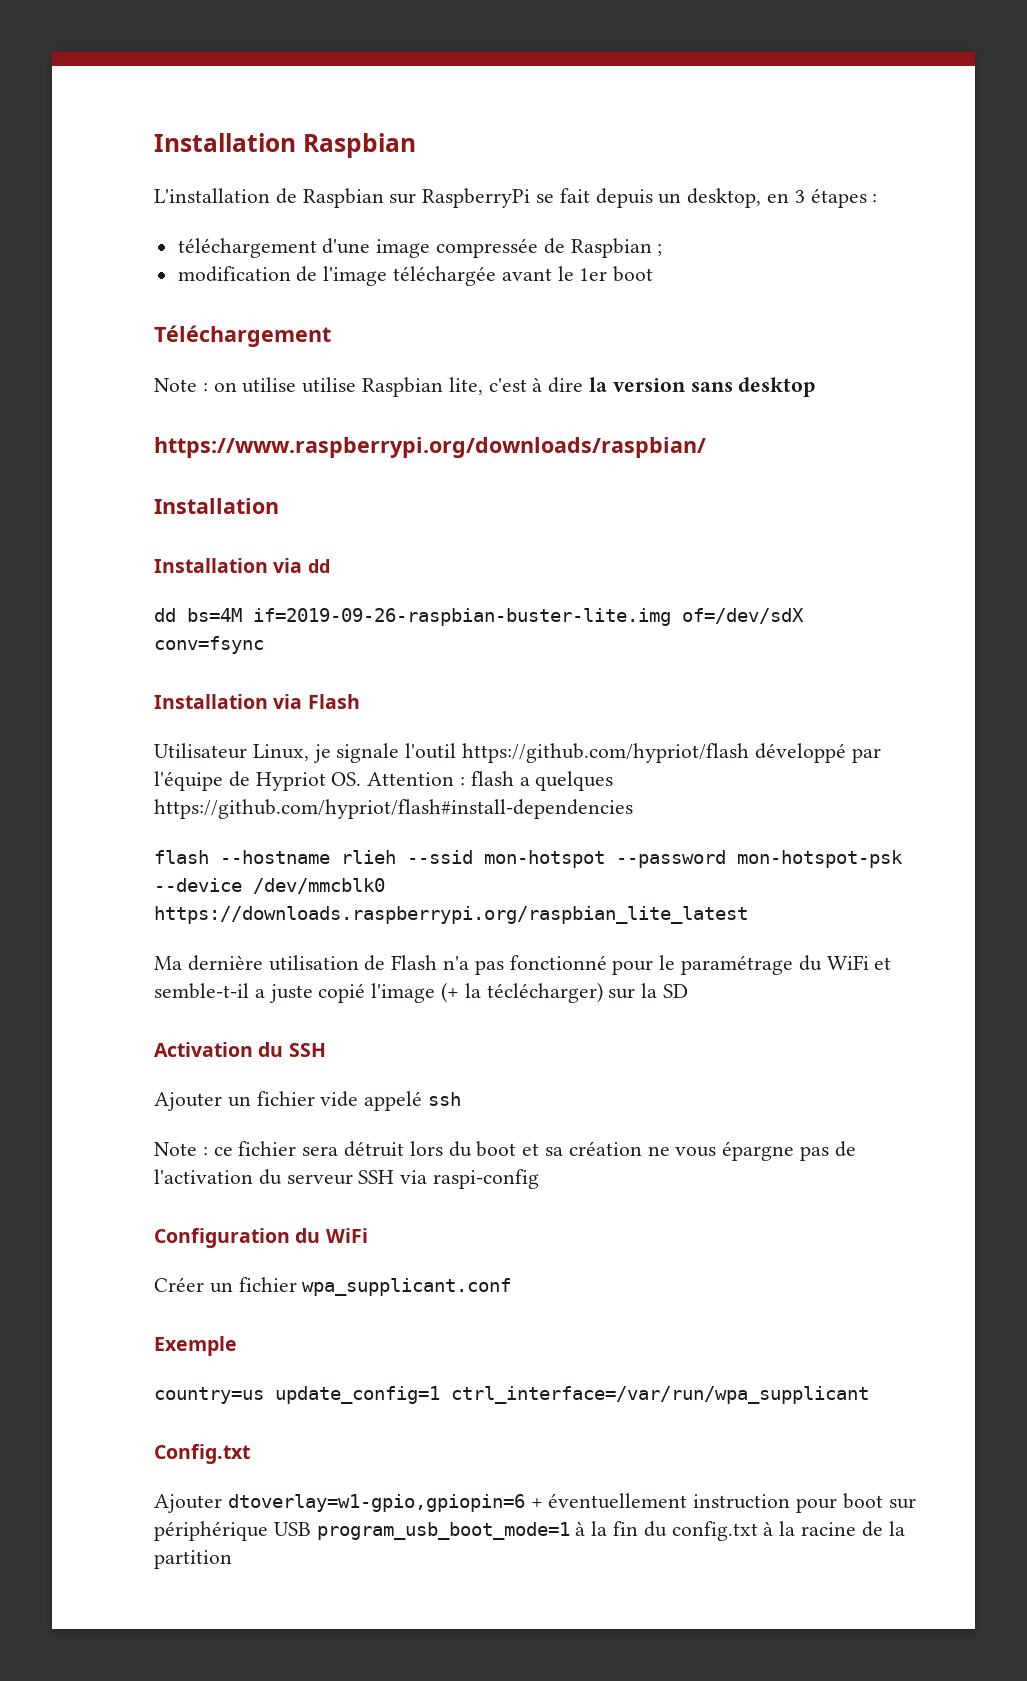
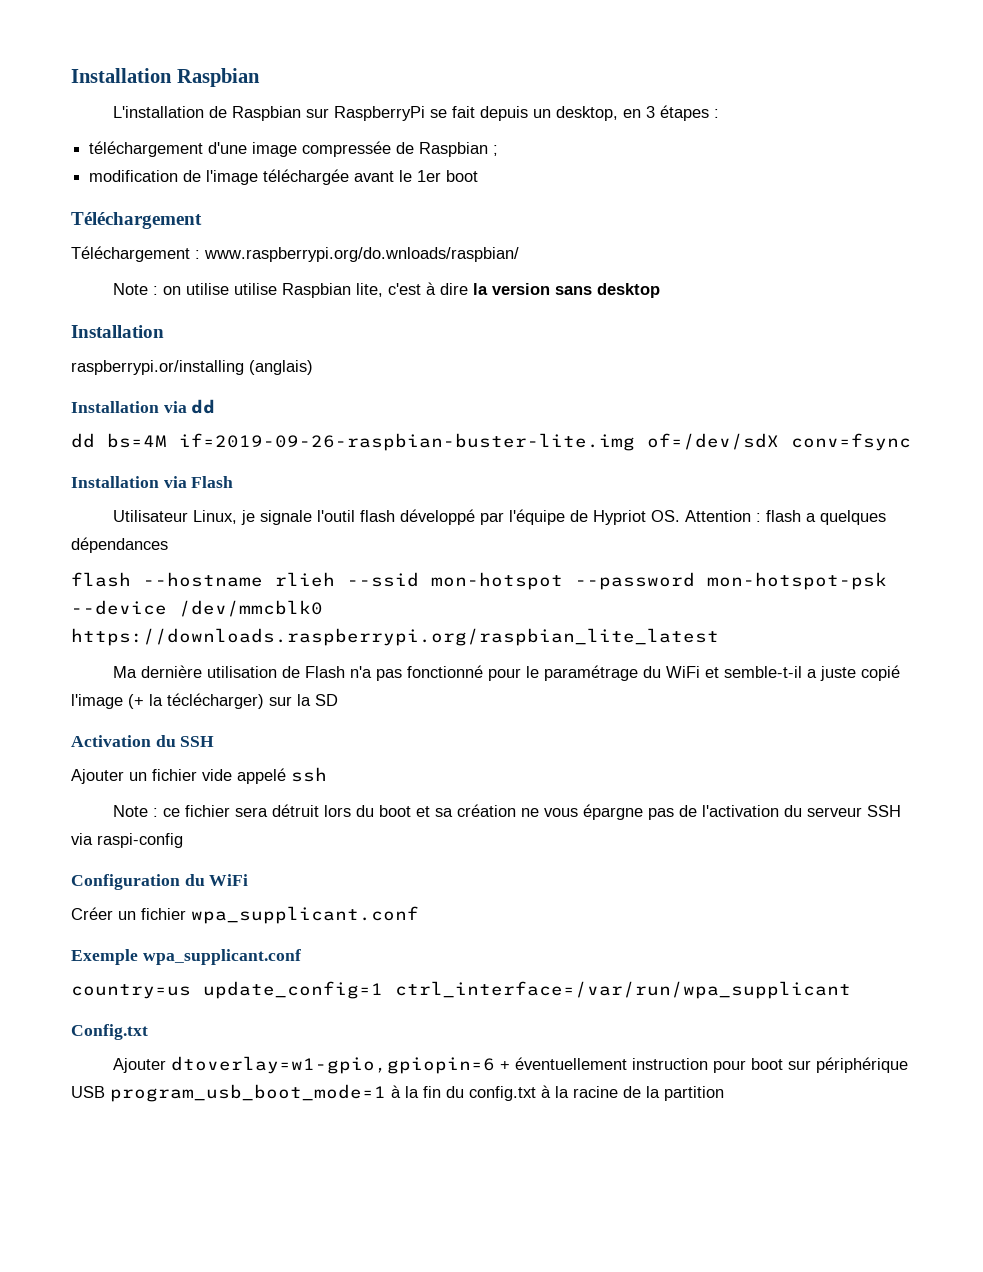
+ Téléchargement : www.raspberrypi.org/do.wnloads/raspbian/
  Note : on utilise utilise Raspbian lite, c'est à dire la version sans desktop
- https://www.raspberrypi.org/downloads/raspbian/
  Installation
+ raspberrypi.or/installing (anglais)
- Utilisateur Linux, je signale l'outil https://github.com/hypriot/flash développé par l'équipe de Hypriot OS. Attention : flash a quelques https://github.com/hypriot/flash#install-dependencies
+ Utilisateur Linux, je signale l'outil flash développé par l'équipe de Hypriot OS. Attention : flash a quelques dépendances
- Exemple
+ Exemple wpa_supplicant.conf

